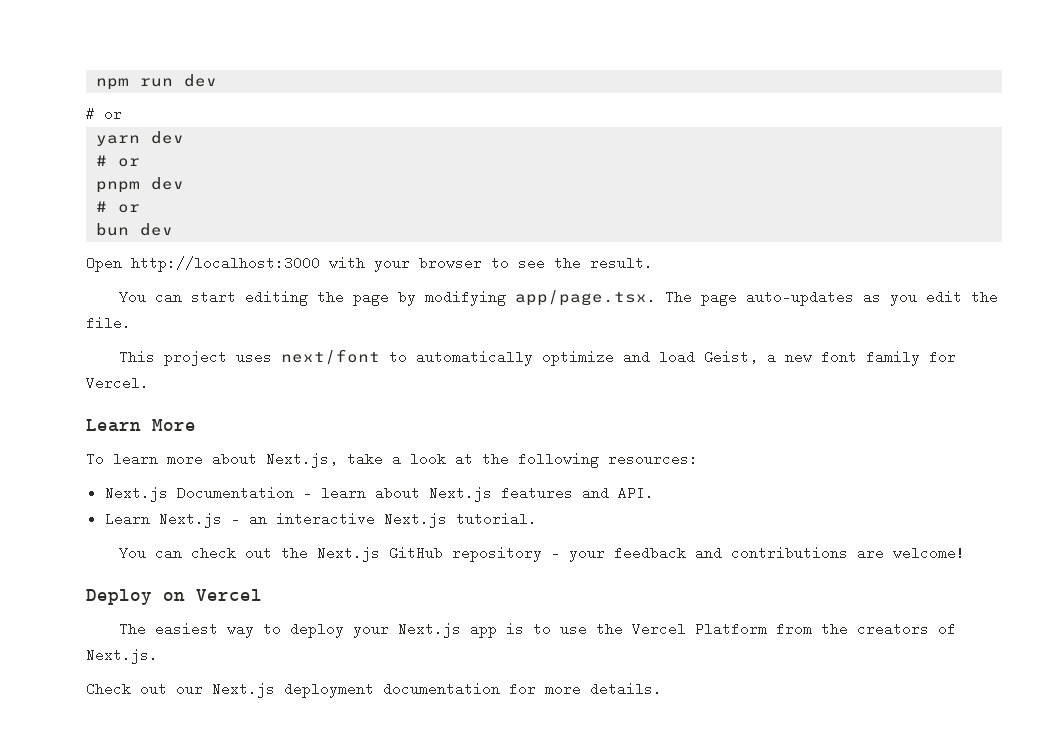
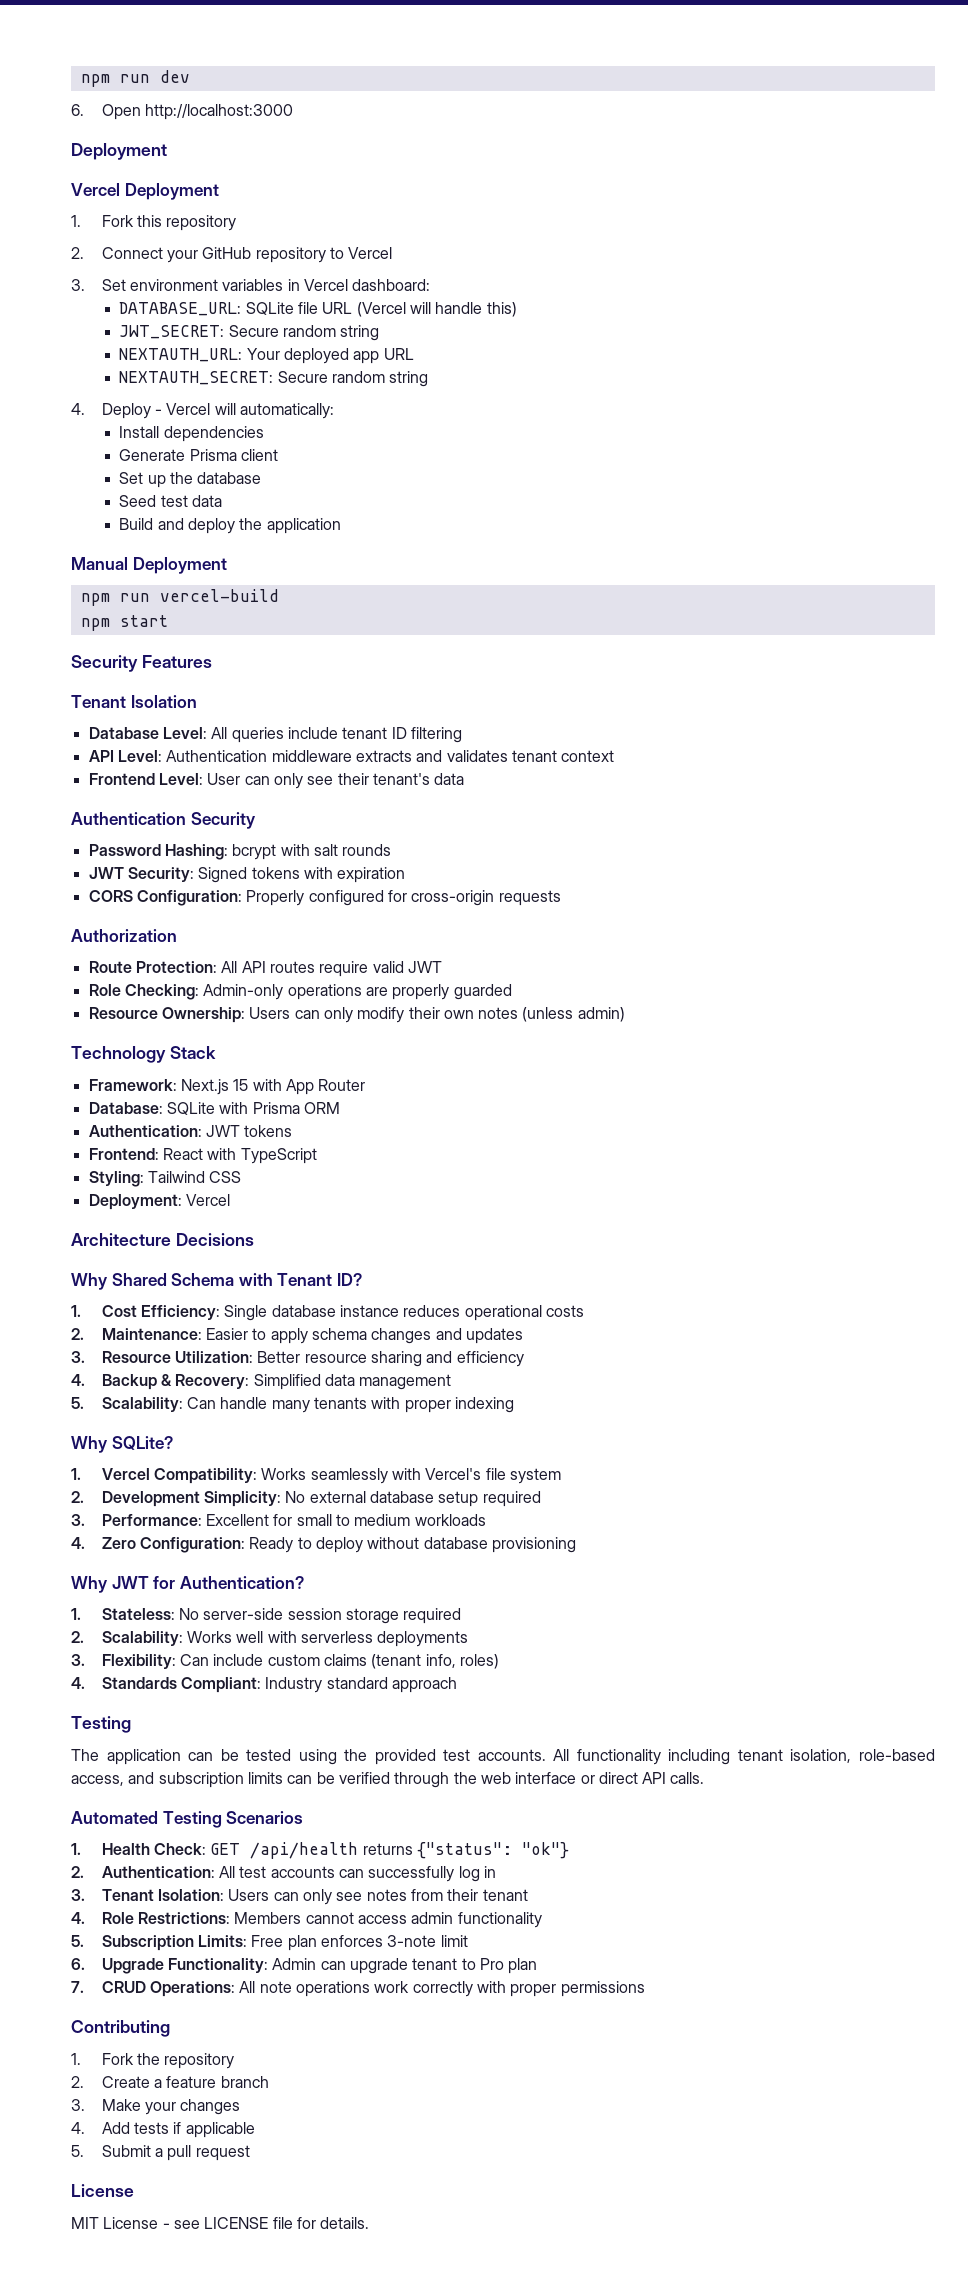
  npm run dev
- # or
- yarn dev
- # or
- pnpm dev
- # or
- bun dev
- Open http://localhost:3000 with your browser to see the result.
- You can start editing the page by modifying app/page.tsx. The page auto-updates as you edit the file.
- This project uses next/font to automatically optimize and load Geist, a new font family for Vercel.
- Learn More
- To learn more about Next.js, take a look at the following resources:
- Next.js Documentation - learn about Next.js features and API.
- Learn Next.js - an interactive Next.js tutorial.
- You can check out the Next.js GitHub repository - your feedback and contributions are welcome!
- Deploy on Vercel
- The easiest way to deploy your Next.js app is to use the Vercel Platform from the creators of Next.js.
- Check out our Next.js deployment documentation for more details.
+ 6. Open http://localhost:3000
+ Deployment
+ Vercel Deployment
+ 1. Fork this repository
+ 2. Connect your GitHub repository to Vercel
+ 3. Set environment variables in Vercel dashboard:
+ DATABASE_URL: SQLite file URL (Vercel will handle this)
+ JWT_SECRET: Secure random string
+ NEXTAUTH_URL: Your deployed app URL
+ NEXTAUTH_SECRET: Secure random string
+ 4. Deploy - Vercel will automatically:
+ Install dependencies
+ Generate Prisma client
+ Set up the database
+ Seed test data
+ Build and deploy the application
+ Manual Deployment
+ npm run vercel-build
+ npm start
+ Security Features
+ Tenant Isolation
+ Database Level: All queries include tenant ID filtering
+ API Level: Authentication middleware extracts and validates tenant context
+ Frontend Level: User can only see their tenant's data
+ Authentication Security
+ Password Hashing: bcrypt with salt rounds
+ JWT Security: Signed tokens with expiration
+ CORS Configuration: Properly configured for cross-origin requests
+ Authorization
+ Route Protection: All API routes require valid JWT
+ Role Checking: Admin-only operations are properly guarded
+ Resource Ownership: Users can only modify their own notes (unless admin)
+ Technology Stack
+ Framework: Next.js 15 with App Router
+ Database: SQLite with Prisma ORM
+ Authentication: JWT tokens
+ Frontend: React with TypeScript
+ Styling: Tailwind CSS
+ Deployment: Vercel
+ Architecture Decisions
+ Why Shared Schema with Tenant ID?
+ 1. Cost Efficiency: Single database instance reduces operational costs
+ 2. Maintenance: Easier to apply schema changes and updates
+ 3. Resource Utilization: Better resource sharing and efficiency
+ 4. Backup & Recovery: Simplified data management
+ 5. Scalability: Can handle many tenants with proper indexing
+ Why SQLite?
+ 1. Vercel Compatibility: Works seamlessly with Vercel's file system
+ 2. Development Simplicity: No external database setup required
+ 3. Performance: Excellent for small to medium workloads
+ 4. Zero Configuration: Ready to deploy without database provisioning
+ Why JWT for Authentication?
+ 1. Stateless: No server-side session storage required
+ 2. Scalability: Works well with serverless deployments
+ 3. Flexibility: Can include custom claims (tenant info, roles)
+ 4. Standards Compliant: Industry standard approach
+ Testing
+ The application can be tested using the provided test accounts. All functionality including tenant isolation, role-based access, and subscription limits can be verified through the web interface or direct API calls.
+ Automated Testing Scenarios
+ 1. Health Check: GET /api/health returns {"status": "ok"}
+ 2. Authentication: All test accounts can successfully log in
+ 3. Tenant Isolation: Users can only see notes from their tenant
+ 4. Role Restrictions: Members cannot access admin functionality
+ 5. Subscription Limits: Free plan enforces 3-note limit
+ 6. Upgrade Functionality: Admin can upgrade tenant to Pro plan
+ 7. CRUD Operations: All note operations work correctly with proper permissions
+ Contributing
+ 1. Fork the repository
+ 2. Create a feature branch
+ 3. Make your changes
+ 4. Add tests if applicable
+ 5. Submit a pull request
+ License
+ MIT License - see LICENSE file for details.

